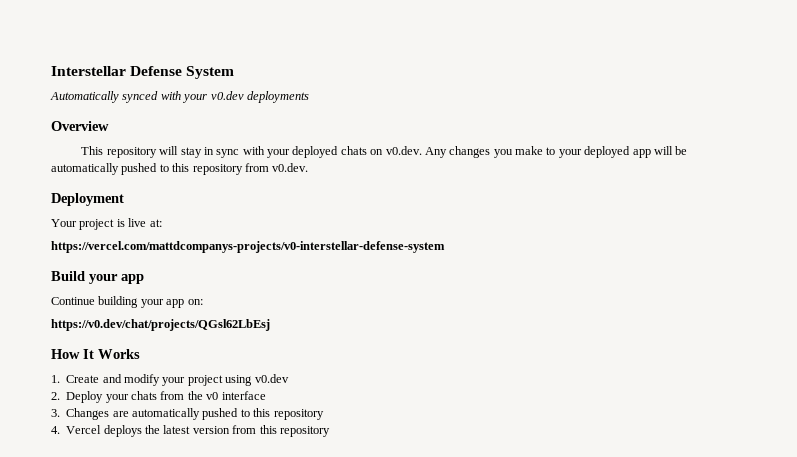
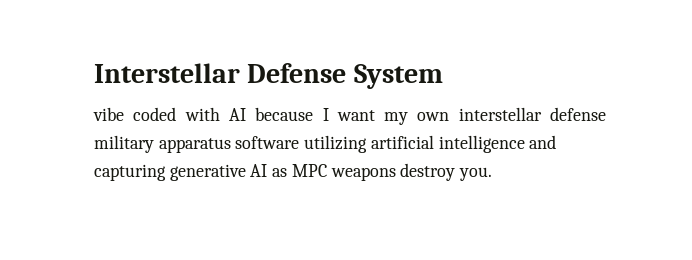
- Automatically synced with your v0.dev deployments
- Overview
- This repository will stay in sync with your deployed chats on v0.dev. Any changes you make to your deployed app will be automatically pushed to this repository from v0.dev.
- Deployment
- Your project is live at:
- https://vercel.com/mattdcompanys-projects/v0-interstellar-defense-system
- Build your app
- Continue building your app on:
- https://v0.dev/chat/projects/QGsl62LbEsj
- How It Works
- 1. Create and modify your project using v0.dev
- 2. Deploy your chats from the v0 interface
- 3. Changes are automatically pushed to this repository
- 4. Vercel deploys the latest version from this repository
+ vibe coded with AI because I want my own interstellar defense military apparatus software utilizing artificial intelligence and capturing generative AI as MPC weapons destroy you.

